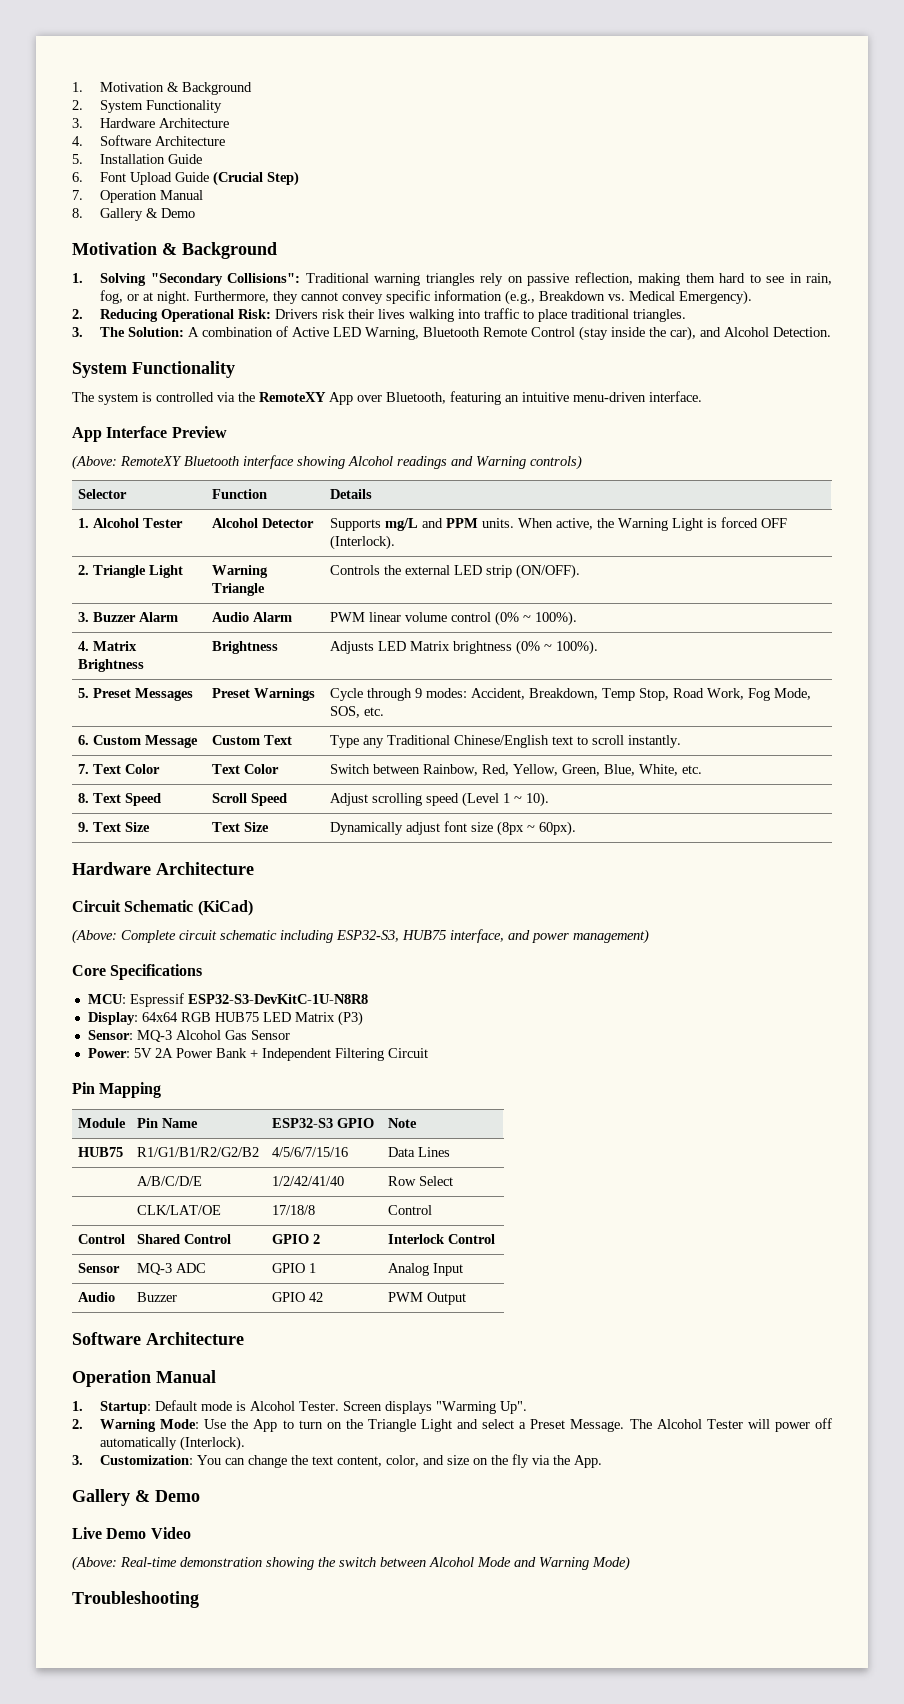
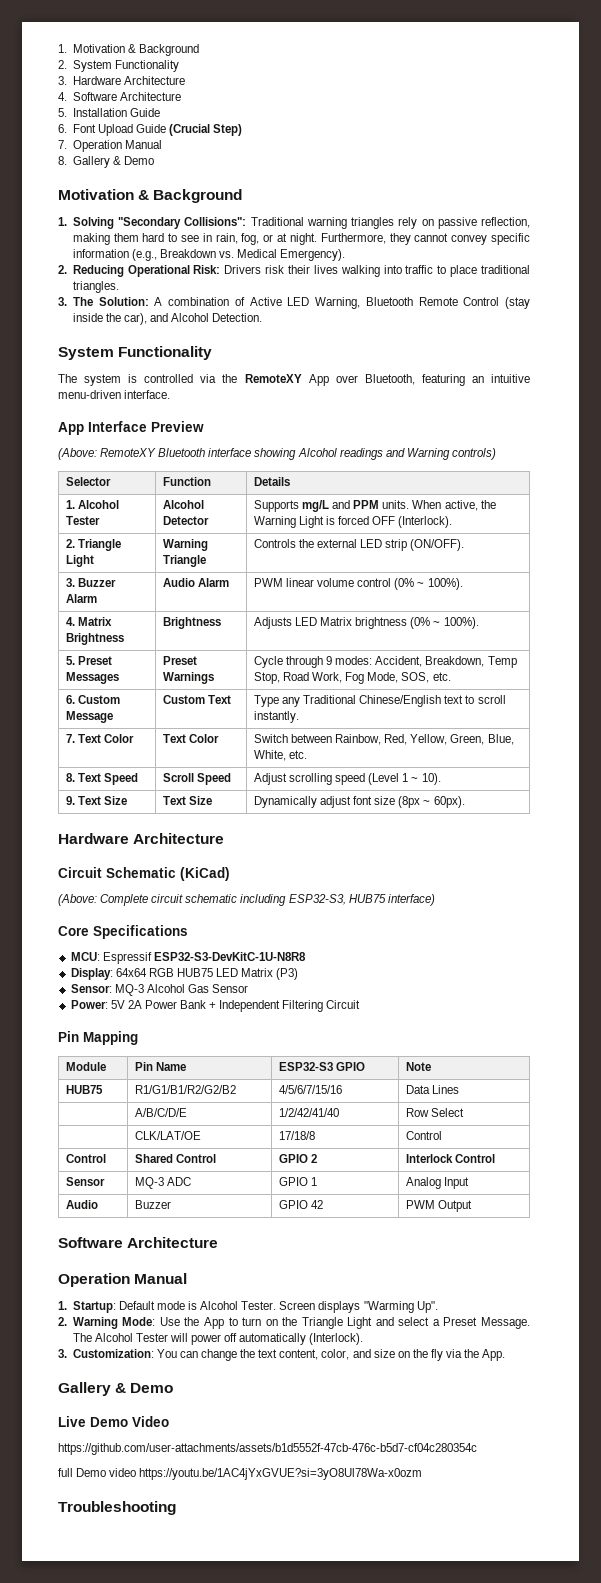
- (Above: Complete circuit schematic including ESP32-S3, HUB75 interface, and power management)
+ (Above: Complete circuit schematic including ESP32-S3, HUB75 interface)
- (Above: Real-time demonstration showing the switch between Alcohol Mode and Warning Mode)
+ https://github.com/user-attachments/assets/b1d5552f-47cb-476c-b5d7-cf04c280354c
+ full Demo video https://youtu.be/1AC4jYxGVUE?si=3yO8Ul78Wa-x0ozm

